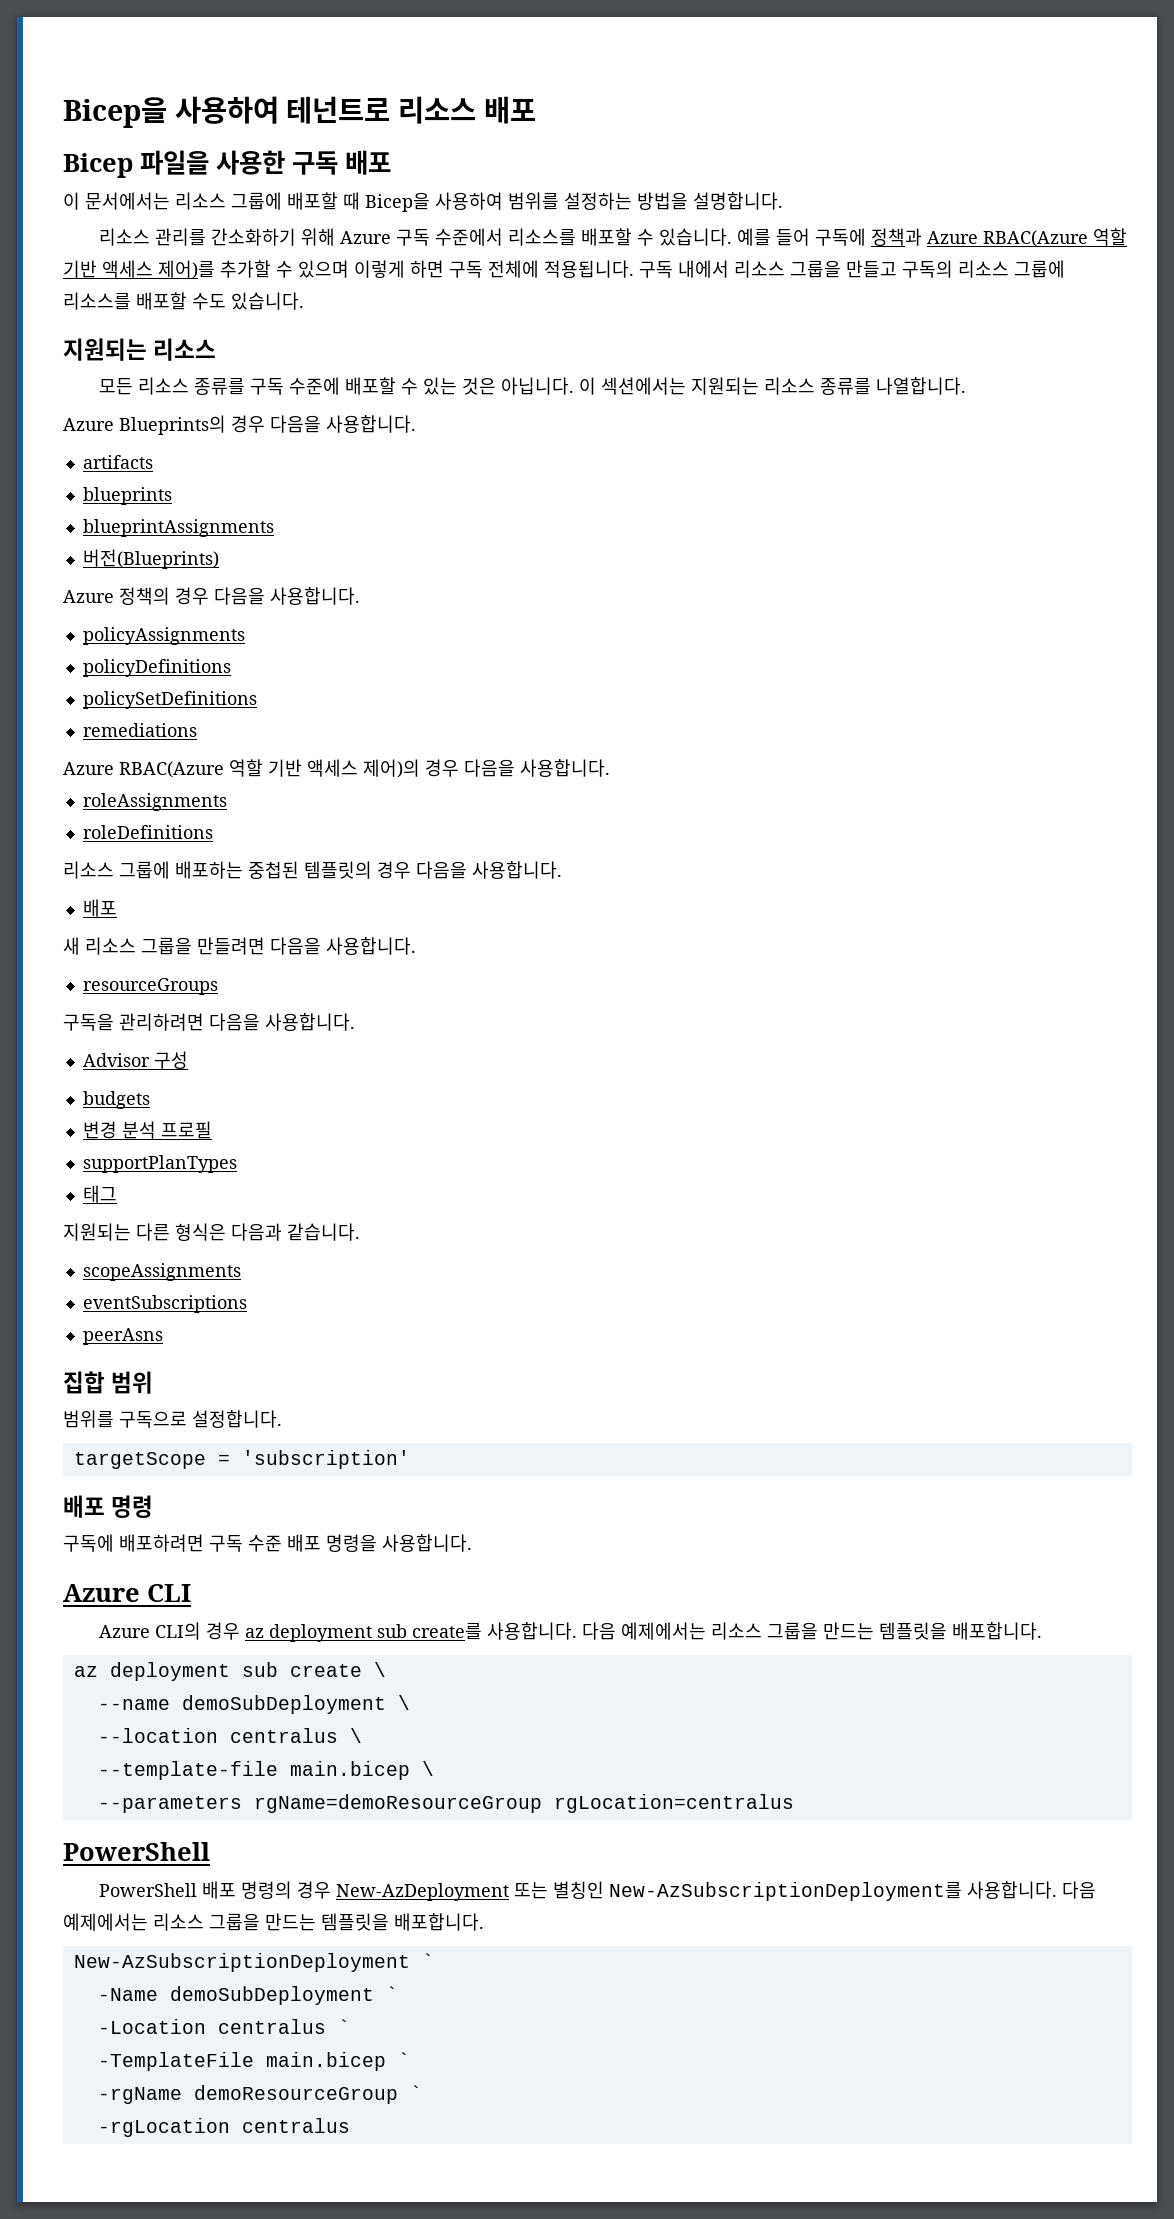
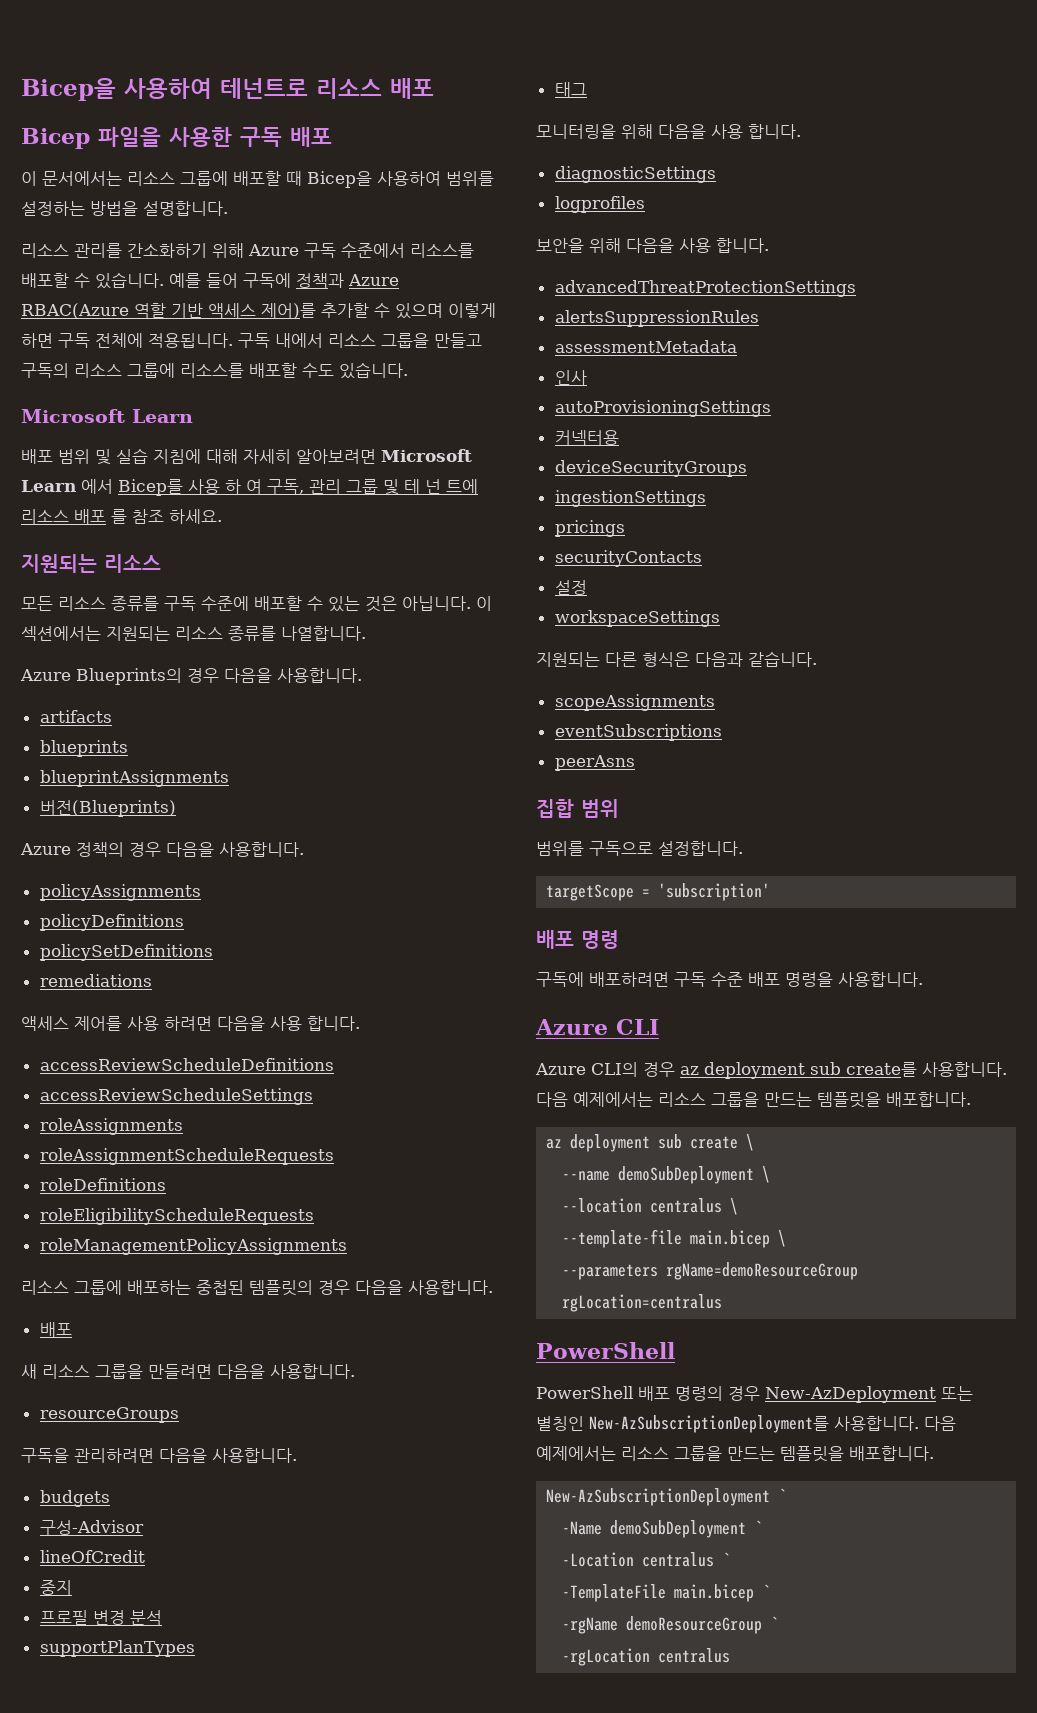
  구독 내에서 리소스 그룹을 만들고 구독의 리소스 그룹에 리소스를 배포할 수도 있습니다.
+ Microsoft Learn
+ 배포 범위 및 실습 지침에 대해 자세히 알아보려면 Microsoft Learn 에서 Bicep를 사용 하 여 구독, 관리 그룹 및 테 넌 트에 리소스 배포 를 참조 하세요.
- Azure RBAC(Azure 역할 기반 액세스 제어)의 경우 다음을 사용합니다.
+ 액세스 제어를 사용 하려면 다음을 사용 합니다.
+ accessReviewScheduleDefinitions
+ accessReviewScheduleSettings
+ roleAssignmentScheduleRequests
+ roleEligibilityScheduleRequests
+ roleManagementPolicyAssignments
- Advisor 구성
- 변경 분석 프로필
+ 구성-Advisor
+ lineOfCredit
+ 중지
+ 프로필 변경 분석
+ 모니터링을 위해 다음을 사용 합니다.
+ diagnosticSettings
+ logprofiles
+ 보안을 위해 다음을 사용 합니다.
+ advancedThreatProtectionSettings
+ alertsSuppressionRules
+ assessmentMetadata
+ 인사
+ autoProvisioningSettings
+ 커넥터용
+ deviceSecurityGroups
+ ingestionSettings
+ pricings
+ securityContacts
+ 설정
+ workspaceSettings

